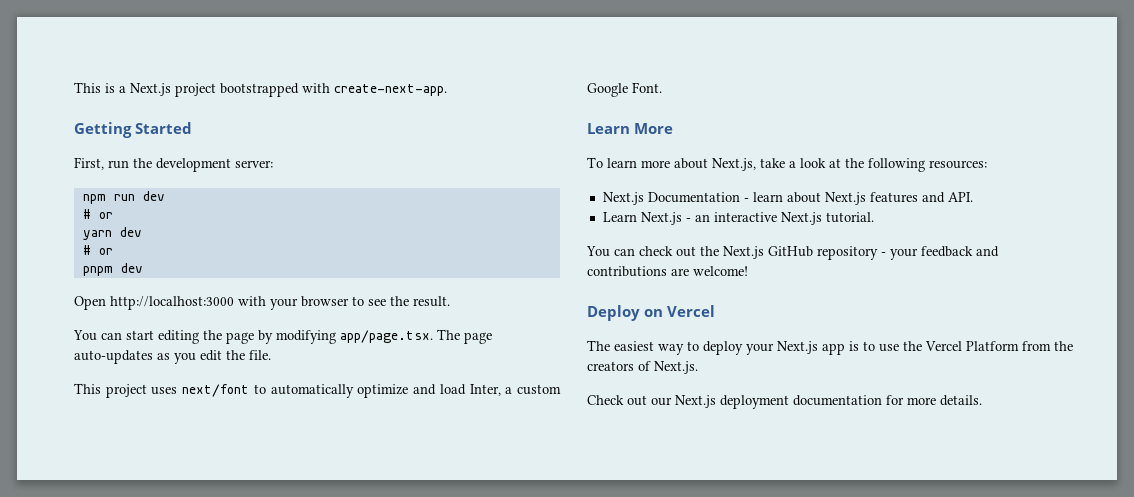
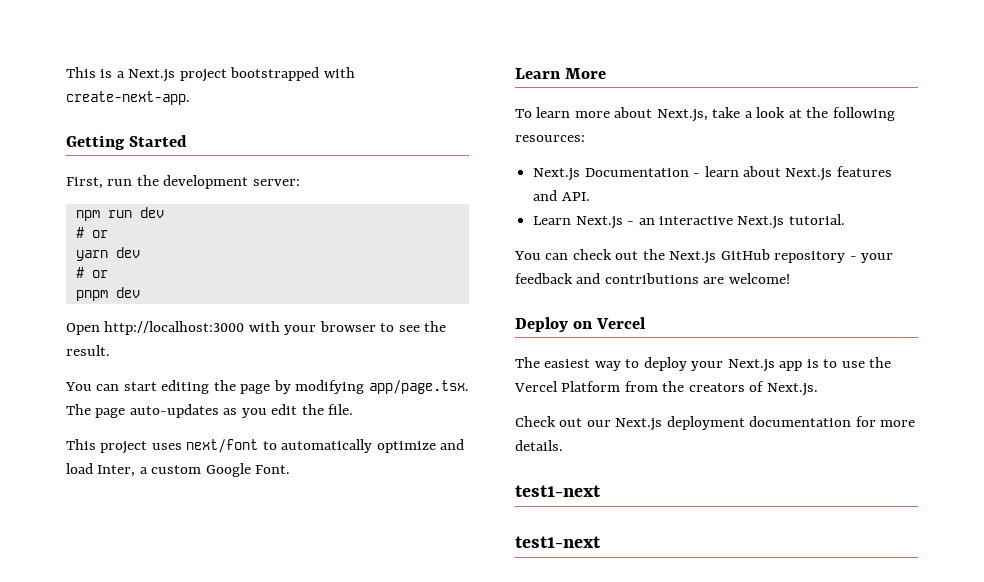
  Check out our Next.js deployment documentation for more details.
+ test1-next
+ test1-next

